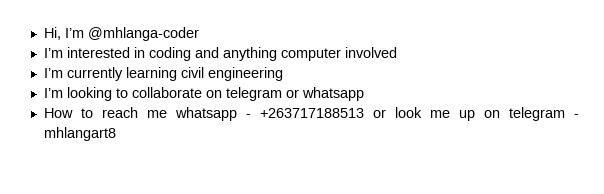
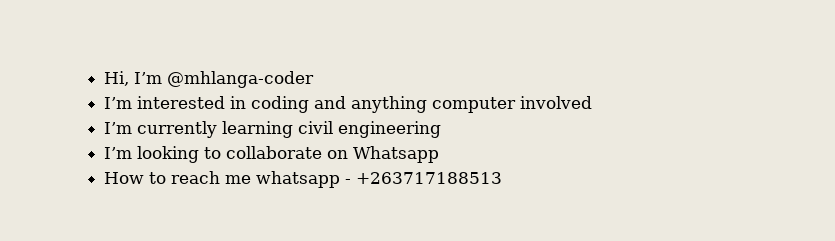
- I’m looking to collaborate on telegram or whatsapp
+ I’m looking to collaborate on Whatsapp
- How to reach me whatsapp - +263717188513 or look me up on telegram - mhlangart8
+ How to reach me whatsapp - +263717188513

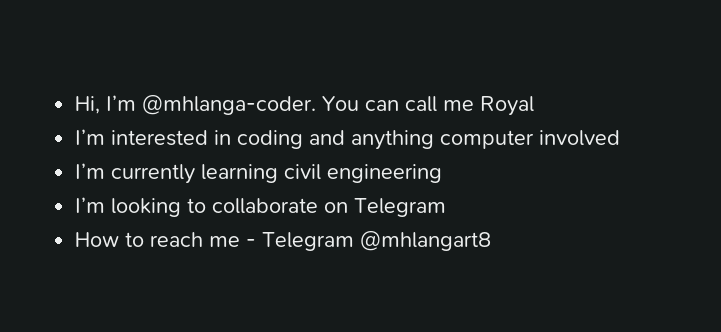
- Hi, I’m @mhlanga-coder
+ Hi, I’m @mhlanga-coder. You can call me Royal
- I’m looking to collaborate on Whatsapp
+ I’m looking to collaborate on Telegram
- How to reach me whatsapp - +263717188513
+ How to reach me - Telegram @mhlangart8

